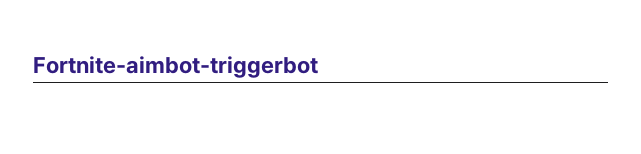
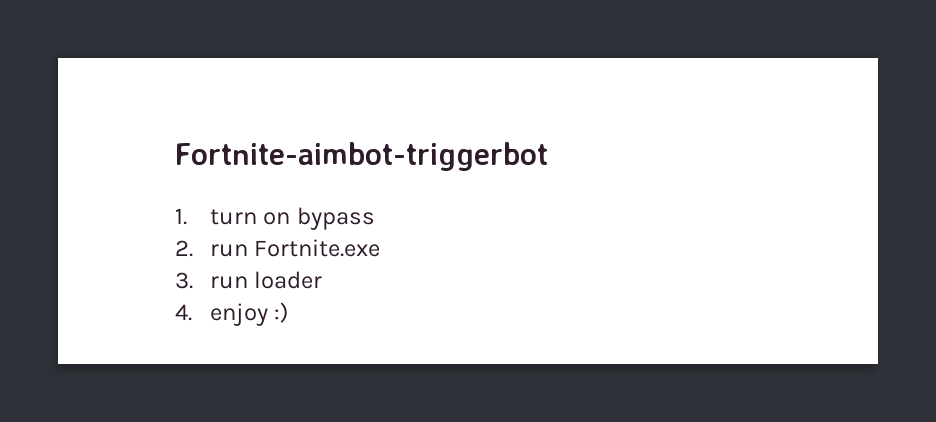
+ 1. turn on bypass
+ 2. run Fortnite.exe
+ 3. run loader
+ 4. enjoy :)

